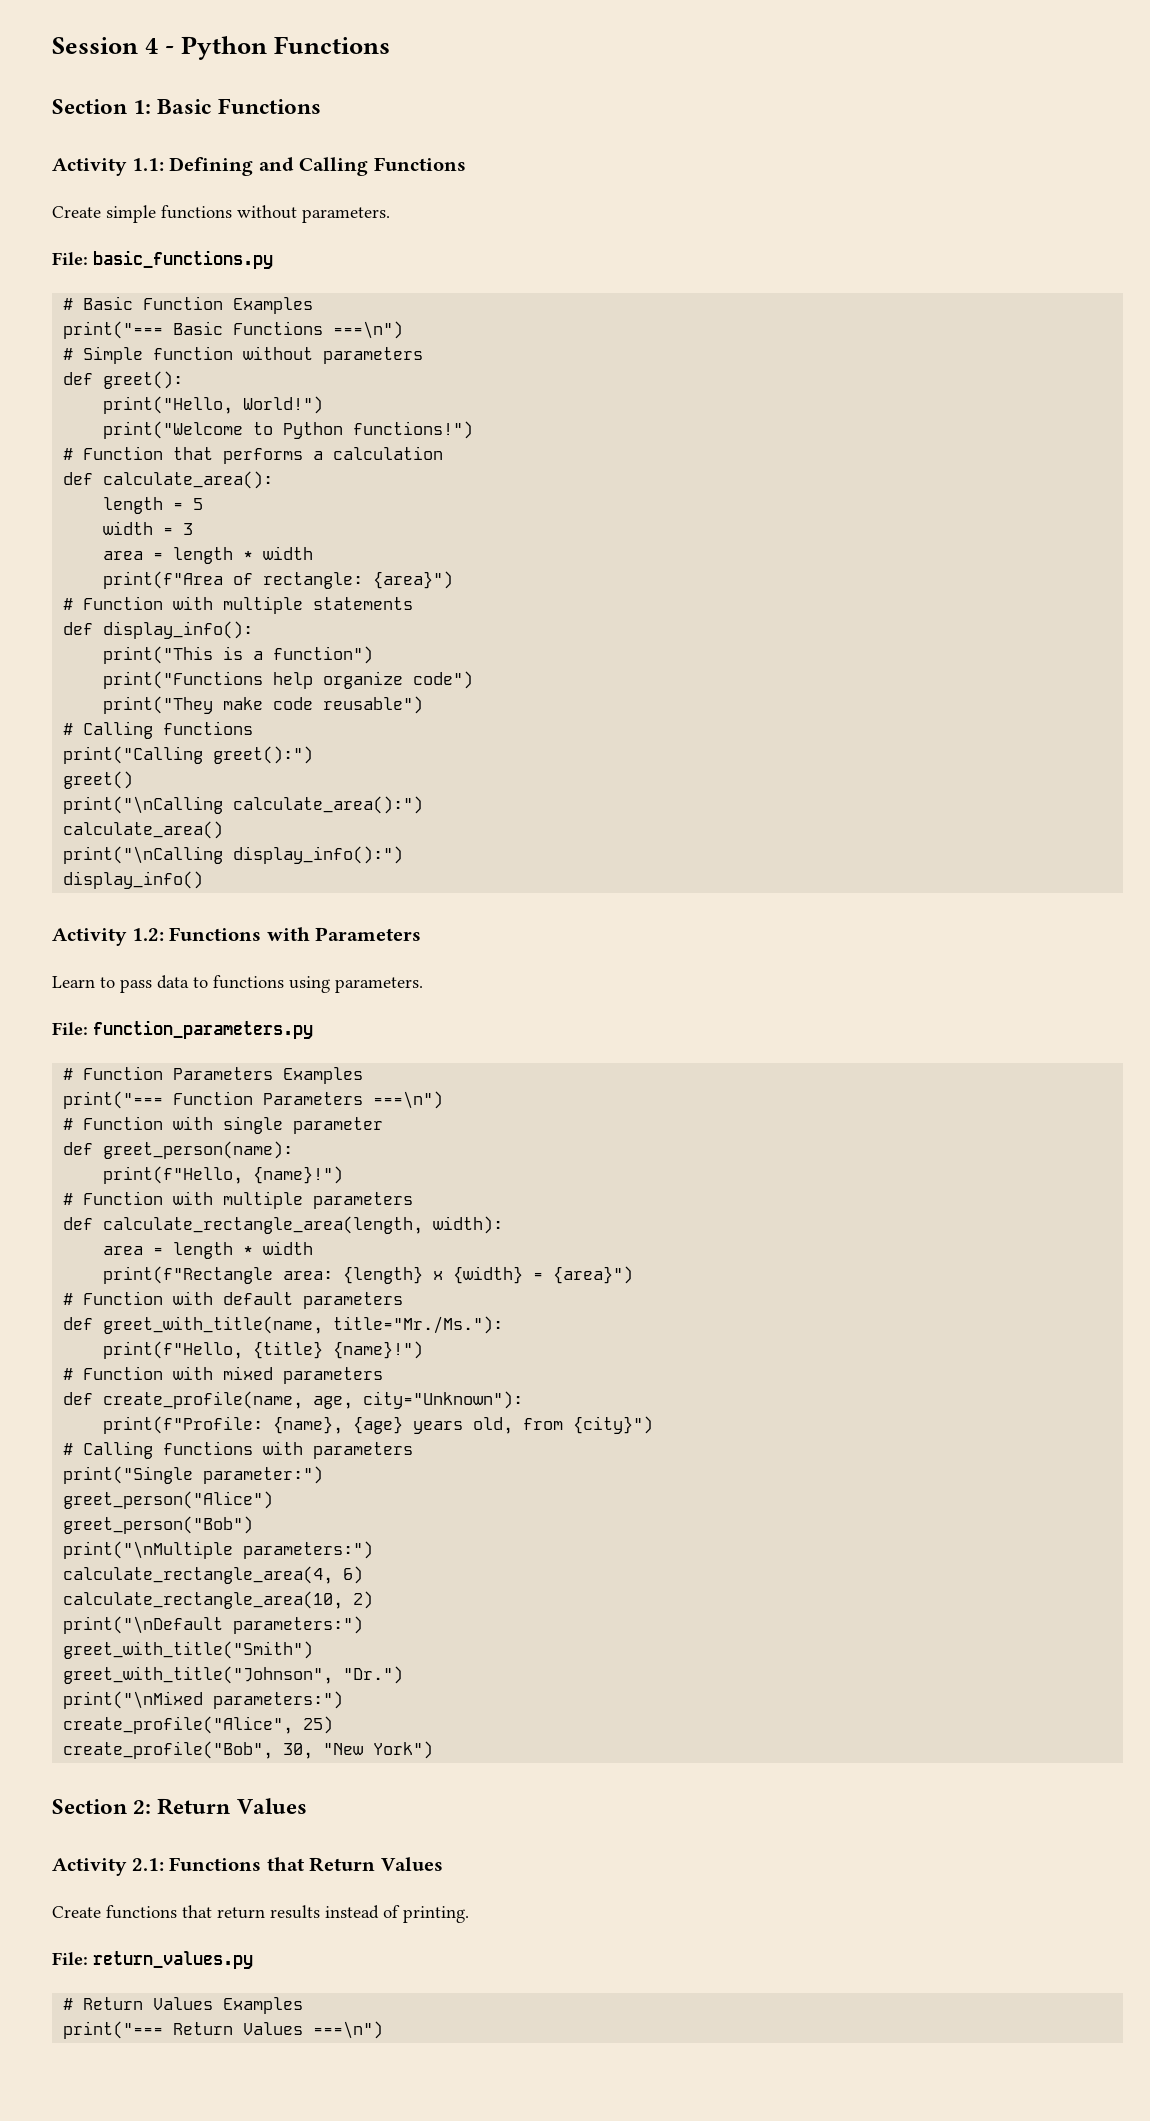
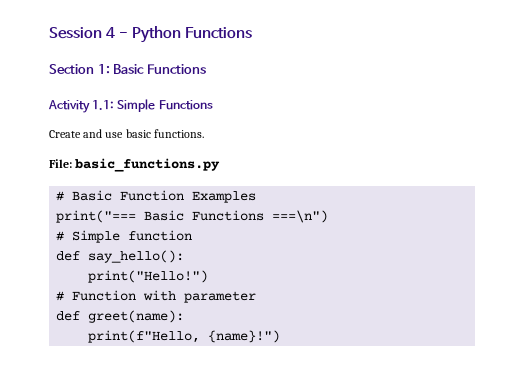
- Activity 1.1: Defining and Calling Functions
+ Activity 1.1: Simple Functions
- Create simple functions without parameters.
+ Create and use basic functions.
- # Simple function without parameters
- def greet():
- print("Hello, World!")
- print("Welcome to Python functions!")
- # Function that performs a calculation
- def calculate_area():
- length = 5
- width = 3
- area = length * width
- print(f"Area of rectangle: {area}")
- # Function with multiple statements
- def display_info():
- print("This is a function")
- print("Functions help organize code")
- print("They make code reusable")
- # Calling functions
- print("Calling greet():")
- greet()
- print("\nCalling calculate_area():")
- calculate_area()
- print("\nCalling display_info():")
- display_info()
- Activity 1.2: Functions with Parameters
- Learn to pass data to functions using parameters.
- File: function_parameters.py
- # Function Parameters Examples
- print("=== Function Parameters ===\n")
- # Function with single parameter
+ # Simple function
+ def say_hello():
+ print("Hello!")
+ # Function with parameter
- def greet_person(name):
+ def greet(name):
- # Function with multiple parameters
- def calculate_rectangle_area(length, width):
- area = length * width
- print(f"Rectangle area: {length} x {width} = {area}")
- # Function with default parameters
- def greet_with_title(name, title="Mr./Ms."):
- print(f"Hello, {title} {name}!")
- # Function with mixed parameters
- def create_profile(name, age, city="Unknown"):
- print(f"Profile: {name}, {age} years old, from {city}")
- # Calling functions with parameters
- print("Single parameter:")
- greet_person("Alice")
- greet_person("Bob")
- print("\nMultiple parameters:")
- calculate_rectangle_area(4, 6)
- calculate_rectangle_area(10, 2)
- print("\nDefault parameters:")
- greet_with_title("Smith")
- greet_with_title("Johnson", "Dr.")
- print("\nMixed parameters:")
- create_profile("Alice", 25)
- create_profile("Bob", 30, "New York")
- Section 2: Return Values
- Activity 2.1: Functions that Return Values
- Create functions that return results instead of printing.
- File: return_values.py
- # Return Values Examples
- print("=== Return Values ===\n")

